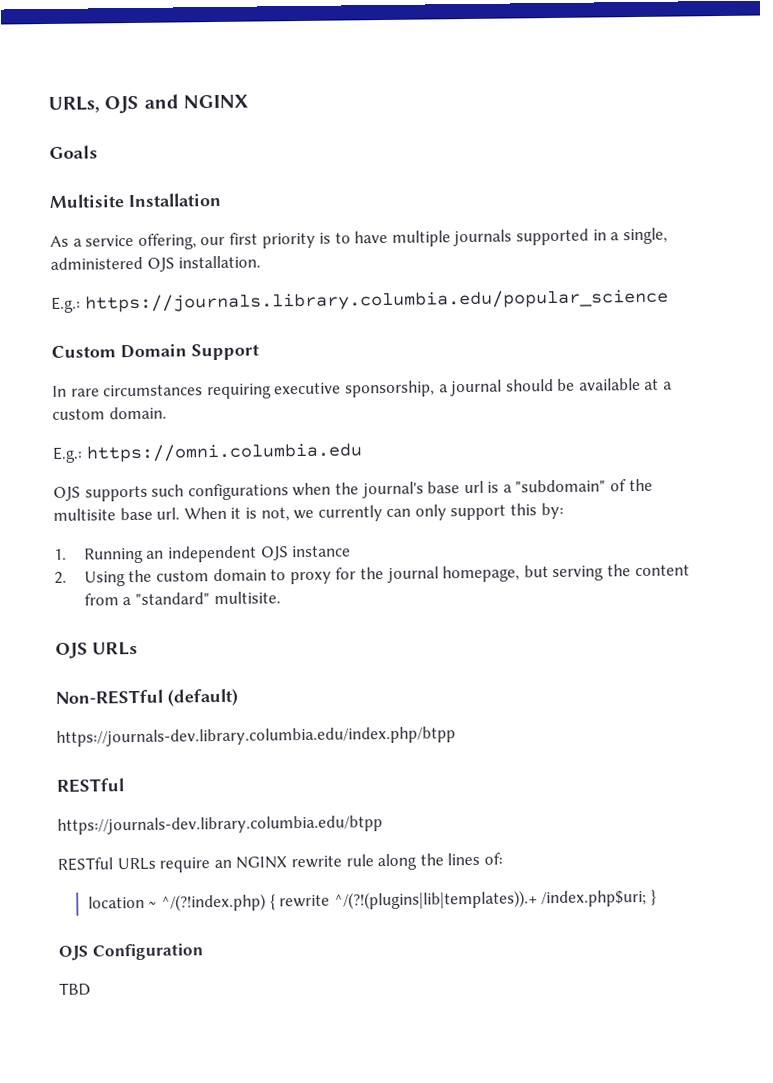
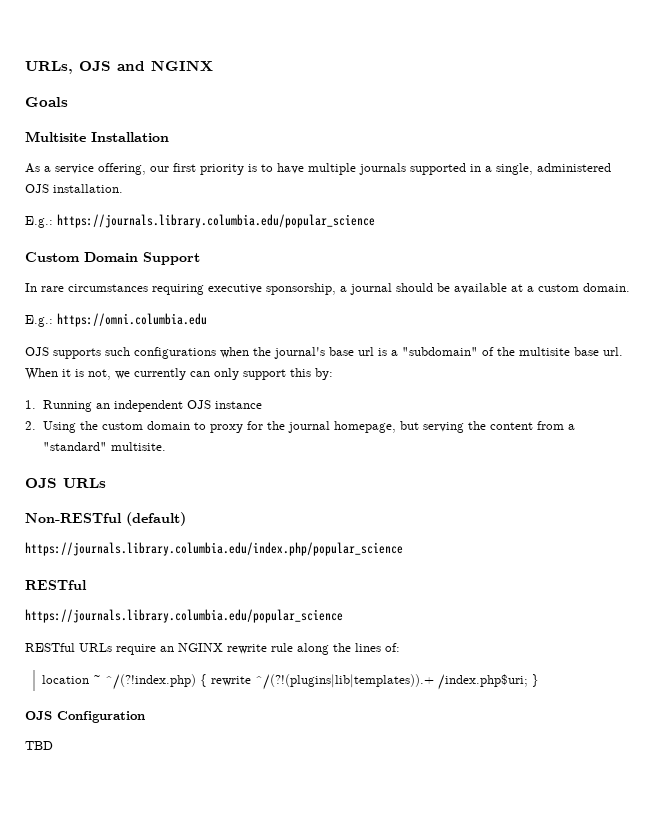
- https://journals-dev.library.columbia.edu/index.php/btpp
+ https://journals.library.columbia.edu/index.php/popular_science
  RESTful
- https://journals-dev.library.columbia.edu/btpp
+ https://journals.library.columbia.edu/popular_science

